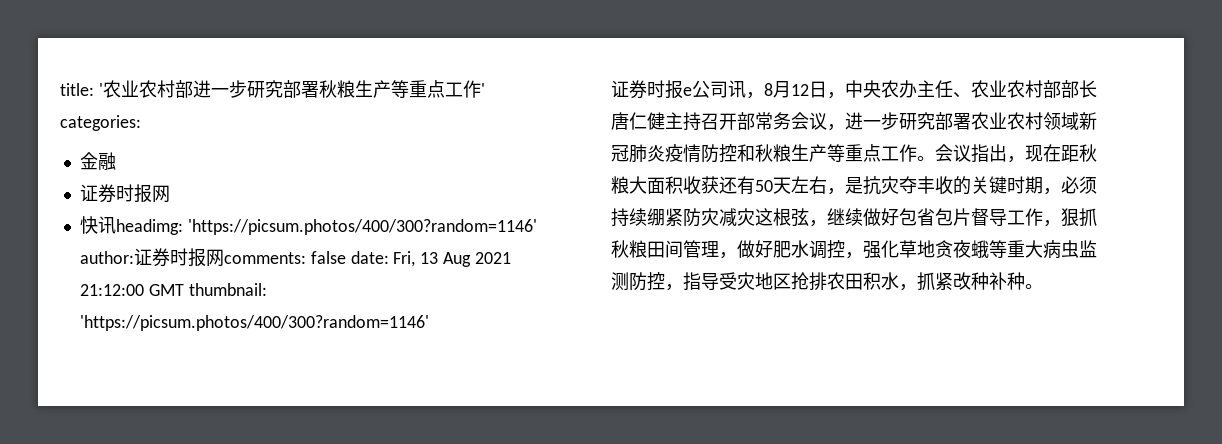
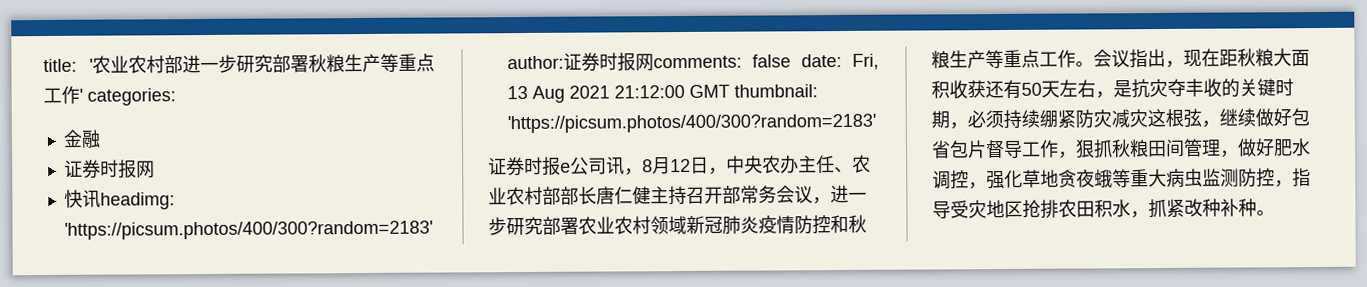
- 快讯headimg: 'https://picsum.photos/400/300?random=1146' author:证券时报网comments: false date: Fri, 13 Aug 2021 21:12:00 GMT thumbnail: 'https://picsum.photos/400/300?random=1146'
+ 快讯headimg: 'https://picsum.photos/400/300?random=2183' author:证券时报网comments: false date: Fri, 13 Aug 2021 21:12:00 GMT thumbnail: 'https://picsum.photos/400/300?random=2183'

